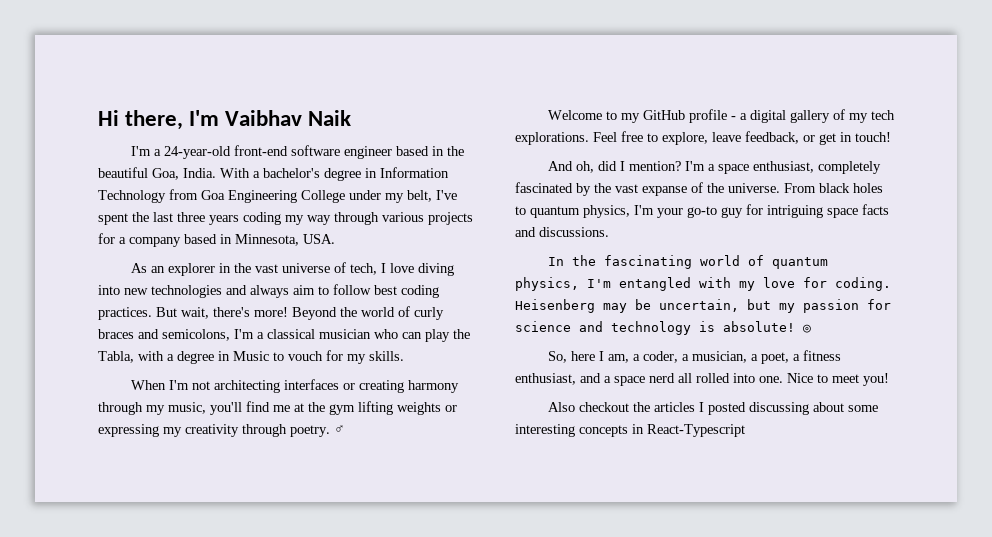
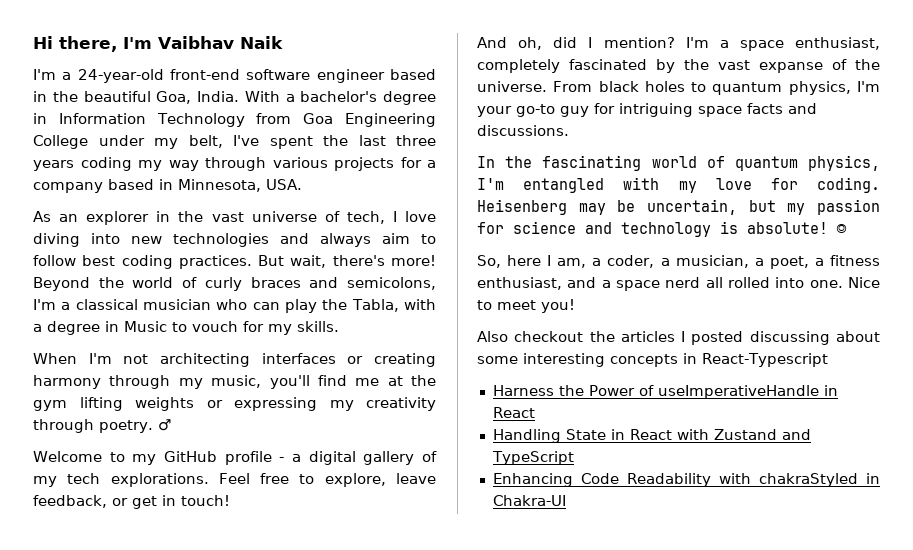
+ Harness the Power of useImperativeHandle in React
+ Handling State in React with Zustand and TypeScript
+ Enhancing Code Readability with chakraStyled in Chakra-UI

